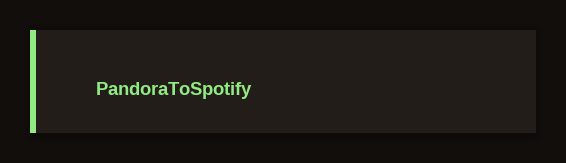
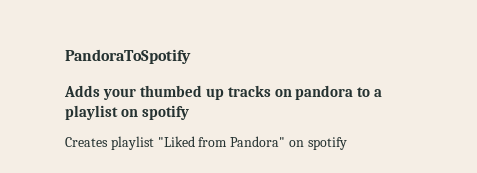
+ Adds your thumbed up tracks on pandora to a playlist on spotify
+ Creates playlist "Liked from Pandora" on spotify

